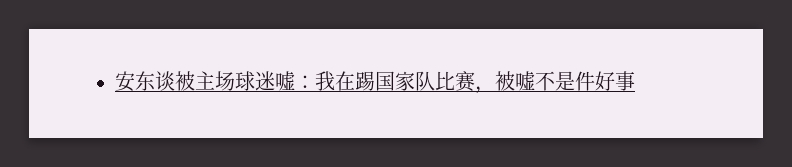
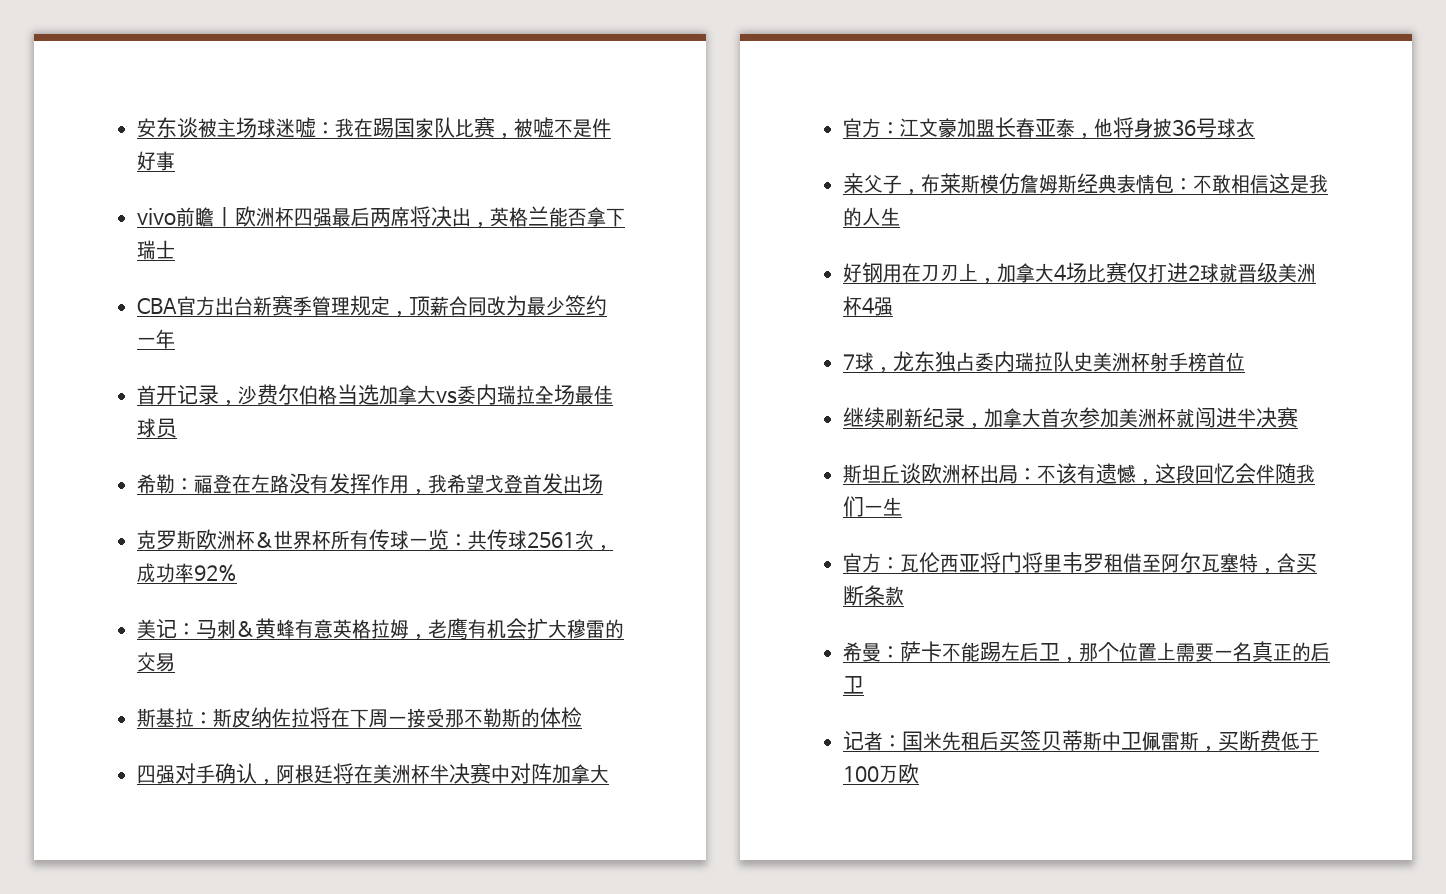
+ vivo前瞻丨欧洲杯四强最后两席将决出，英格兰能否拿下瑞士
+ CBA官方出台新赛季管理规定，顶薪合同改为最少签约一年
+ 首开记录，沙费尔伯格当选加拿大vs委内瑞拉全场最佳球员
+ 希勒：福登在左路没有发挥作用，我希望戈登首发出场
+ 克罗斯欧洲杯&世界杯所有传球一览：共传球2561次，成功率92%
+ 美记：马刺&黄蜂有意英格拉姆，老鹰有机会扩大穆雷的交易
+ 斯基拉：斯皮纳佐拉将在下周一接受那不勒斯的体检
+ 四强对手确认，阿根廷将在美洲杯半决赛中对阵加拿大
+ 官方：江文豪加盟长春亚泰，他将身披36号球衣
+ 亲父子，布莱斯模仿詹姆斯经典表情包：不敢相信这是我的人生
+ 好钢用在刀刃上，加拿大4场比赛仅打进2球就晋级美洲杯4强
+ 7球，龙东独占委内瑞拉队史美洲杯射手榜首位
+ 继续刷新纪录，加拿大首次参加美洲杯就闯进半决赛
+ 斯坦丘谈欧洲杯出局：不该有遗憾，这段回忆会伴随我们一生
+ 官方：瓦伦西亚将门将里韦罗租借至阿尔瓦塞特，含买断条款
+ 希曼：萨卡不能踢左后卫，那个位置上需要一名真正的后卫
+ 记者：国米先租后买签贝蒂斯中卫佩雷斯，买断费低于100万欧

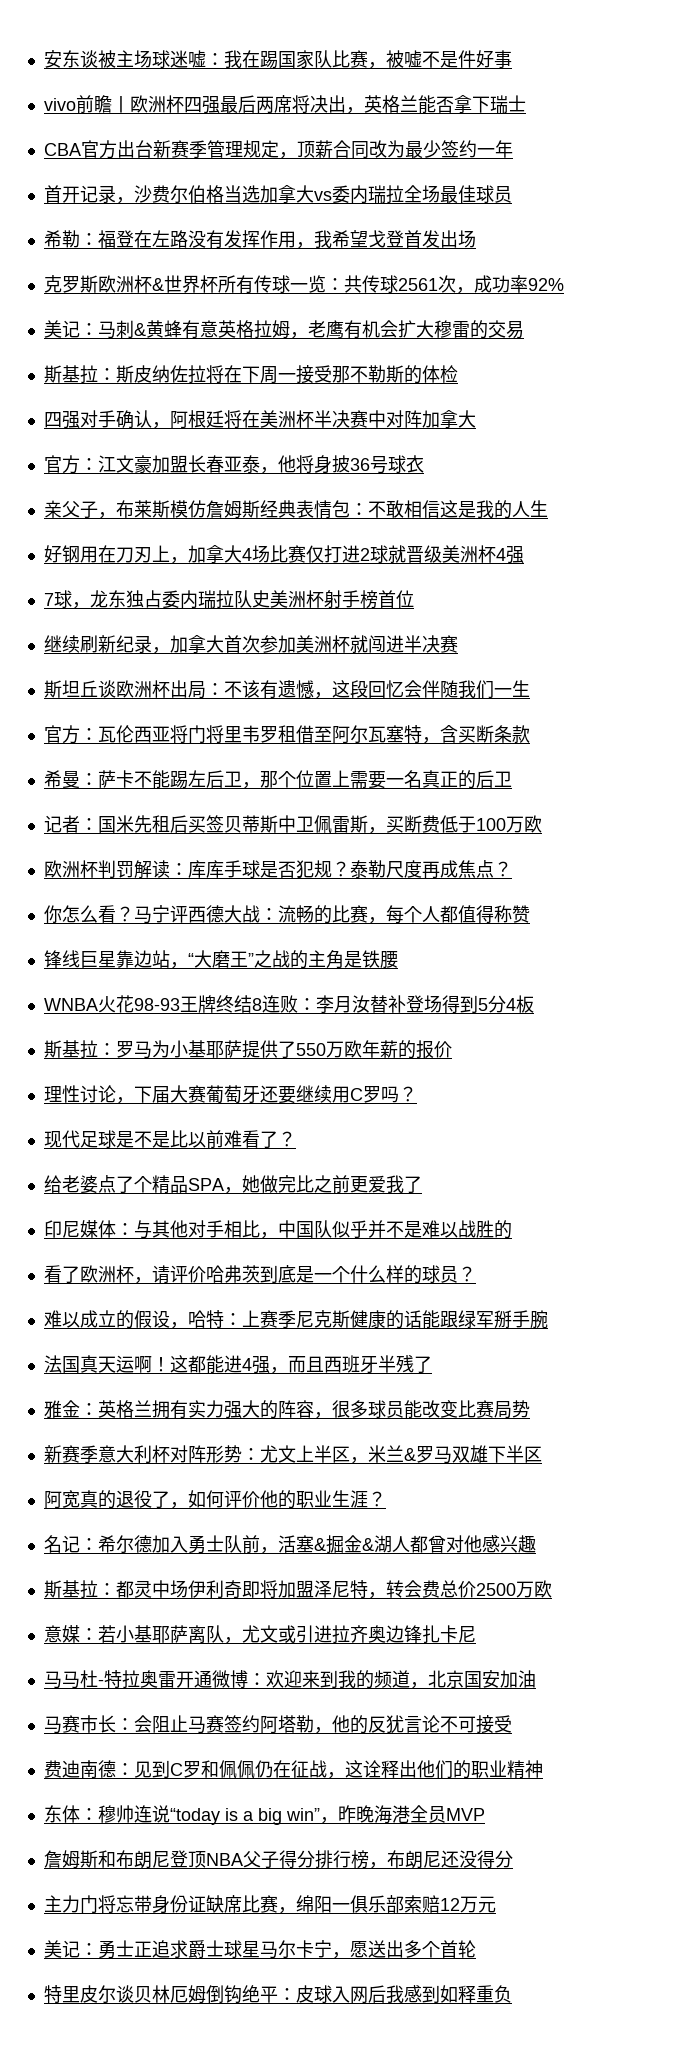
+ 欧洲杯判罚解读：库库手球是否犯规？泰勒尺度再成焦点？
+ 你怎么看？马宁评西德大战：流畅的比赛，每个人都值得称赞
+ 锋线巨星靠边站，“大磨王”之战的主角是铁腰
+ WNBA火花98-93王牌终结8连败：李月汝替补登场得到5分4板
+ 斯基拉：罗马为小基耶萨提供了550万欧年薪的报价
+ 理性讨论，下届大赛葡萄牙还要继续用C罗吗？
+ 现代足球是不是比以前难看了？
+ 给老婆点了个精品SPA，她做完比之前更爱我了
+ 印尼媒体：与其他对手相比，中国队似乎并不是难以战胜的
+ 看了欧洲杯，请评价哈弗茨到底是一个什么样的球员？
+ 难以成立的假设，哈特：上赛季尼克斯健康的话能跟绿军掰手腕
+ 法国真天运啊！这都能进4强，而且西班牙半残了
+ 雅金：英格兰拥有实力强大的阵容，很多球员能改变比赛局势
+ 新赛季意大利杯对阵形势：尤文上半区，米兰&罗马双雄下半区
+ 阿宽真的退役了，如何评价他的职业生涯？
+ 名记：希尔德加入勇士队前，活塞&掘金&湖人都曾对他感兴趣
+ 斯基拉：都灵中场伊利奇即将加盟泽尼特，转会费总价2500万欧
+ 意媒：若小基耶萨离队，尤文或引进拉齐奥边锋扎卡尼
+ 马马杜-特拉奥雷开通微博：欢迎来到我的频道，北京国安加油
+ 马赛市长：会阻止马赛签约阿塔勒，他的反犹言论不可接受
+ 费迪南德：见到C罗和佩佩仍在征战，这诠释出他们的职业精神
+ 东体：穆帅连说“today is a big win”，昨晚海港全员MVP
+ 詹姆斯和布朗尼登顶NBA父子得分排行榜，布朗尼还没得分
+ 主力门将忘带身份证缺席比赛，绵阳一俱乐部索赔12万元
+ 美记：勇士正追求爵士球星马尔卡宁，愿送出多个首轮
+ 特里皮尔谈贝林厄姆倒钩绝平：皮球入网后我感到如释重负

